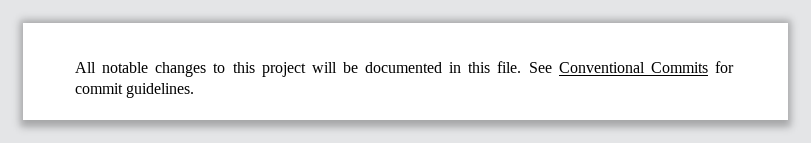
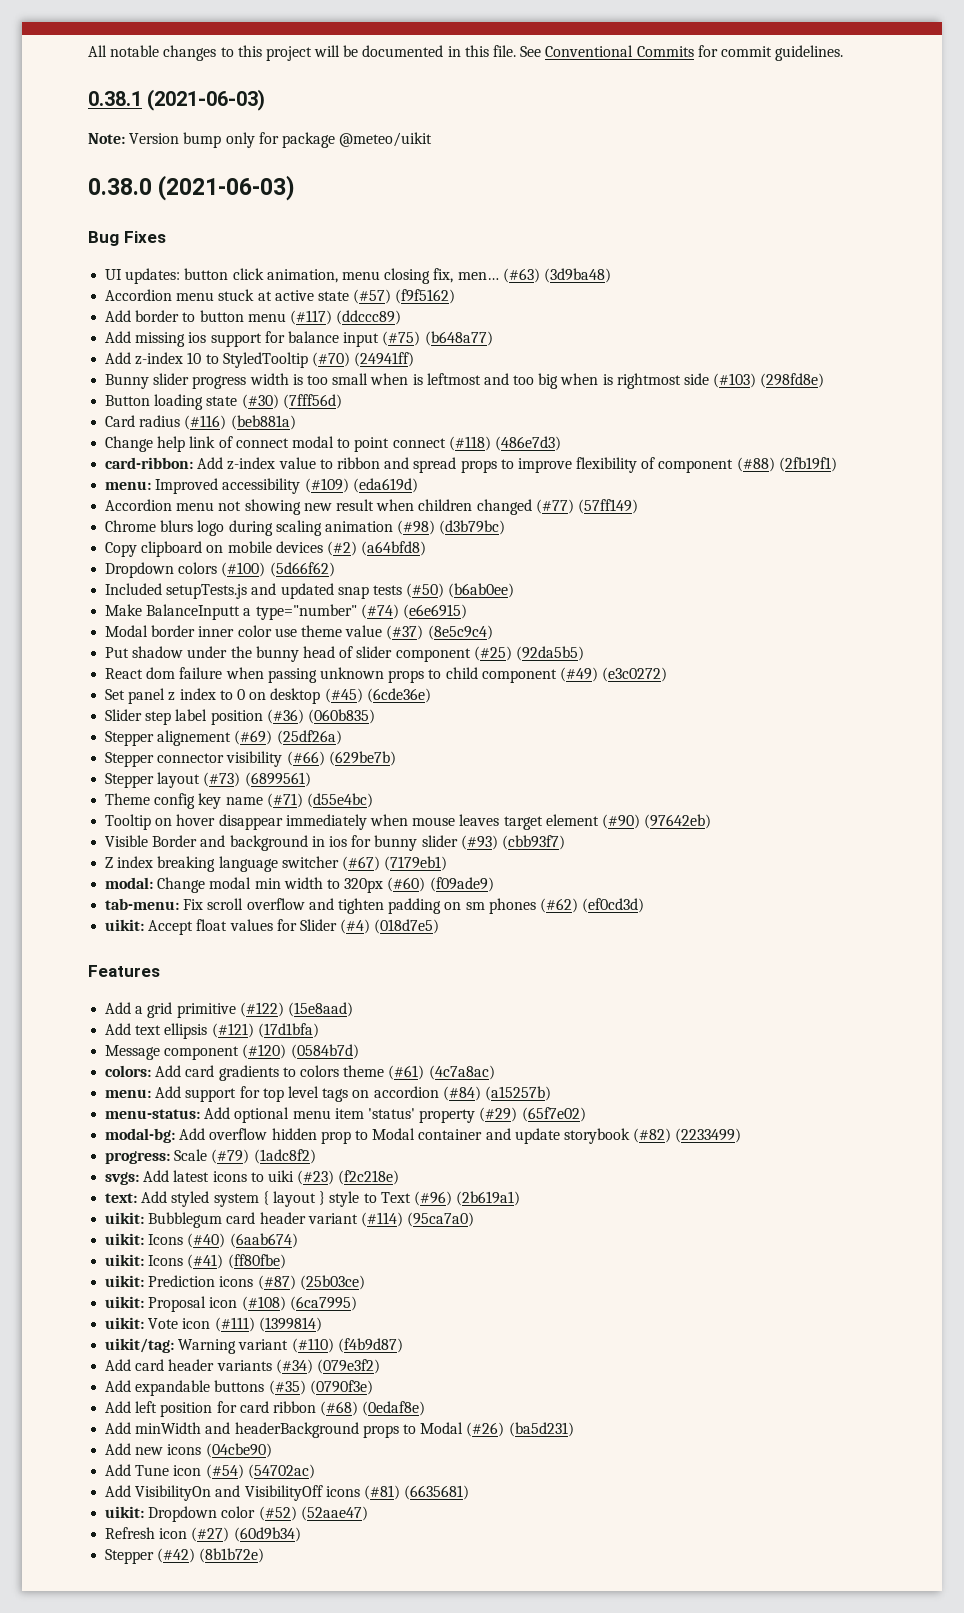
+ 0.38.1 (2021-06-03)
+ Note: Version bump only for package @meteo/uikit
+ 0.38.0 (2021-06-03)
+ Bug Fixes
+ UI updates: button click animation, menu closing fix, men… (#63) (3d9ba48)
+ Accordion menu stuck at active state (#57) (f9f5162)
+ Add border to button menu (#117) (ddccc89)
+ Add missing ios support for balance input (#75) (b648a77)
+ Add z-index 10 to StyledTooltip (#70) (24941ff)
+ Bunny slider progress width is too small when is leftmost and too big when is rightmost side (#103) (298fd8e)
+ Button loading state (#30) (7fff56d)
+ Card radius (#116) (beb881a)
+ Change help link of connect modal to point connect (#118) (486e7d3)
+ card-ribbon: Add z-index value to ribbon and spread props to improve flexibility of component (#88) (2fb19f1)
+ menu: Improved accessibility (#109) (eda619d)
+ Accordion menu not showing new result when children changed (#77) (57ff149)
+ Chrome blurs logo during scaling animation (#98) (d3b79bc)
+ Copy clipboard on mobile devices (#2) (a64bfd8)
+ Dropdown colors (#100) (5d66f62)
+ Included setupTests.js and updated snap tests (#50) (b6ab0ee)
+ Make BalanceInputt a type="number" (#74) (e6e6915)
+ Modal border inner color use theme value (#37) (8e5c9c4)
+ Put shadow under the bunny head of slider component (#25) (92da5b5)
+ React dom failure when passing unknown props to child component (#49) (e3c0272)
+ Set panel z index to 0 on desktop (#45) (6cde36e)
+ Slider step label position (#36) (060b835)
+ Stepper alignement (#69) (25df26a)
+ Stepper connector visibility (#66) (629be7b)
+ Stepper layout (#73) (6899561)
+ Theme config key name (#71) (d55e4bc)
+ Tooltip on hover disappear immediately when mouse leaves target element (#90) (97642eb)
+ Visible Border and background in ios for bunny slider (#93) (cbb93f7)
+ Z index breaking language switcher (#67) (7179eb1)
+ modal: Change modal min width to 320px (#60) (f09ade9)
+ tab-menu: Fix scroll overflow and tighten padding on sm phones (#62) (ef0cd3d)
+ uikit: Accept float values for Slider (#4) (018d7e5)
+ Features
+ Add a grid primitive (#122) (15e8aad)
+ Add text ellipsis (#121) (17d1bfa)
+ Message component (#120) (0584b7d)
+ colors: Add card gradients to colors theme (#61) (4c7a8ac)
+ menu: Add support for top level tags on accordion (#84) (a15257b)
+ menu-status: Add optional menu item 'status' property (#29) (65f7e02)
+ modal-bg: Add overflow hidden prop to Modal container and update storybook (#82) (2233499)
+ progress: Scale (#79) (1adc8f2)
+ svgs: Add latest icons to uiki (#23) (f2c218e)
+ text: Add styled system { layout } style to Text (#96) (2b619a1)
+ uikit: Bubblegum card header variant (#114) (95ca7a0)
+ uikit: Icons (#40) (6aab674)
+ uikit: Icons (#41) (ff80fbe)
+ uikit: Prediction icons (#87) (25b03ce)
+ uikit: Proposal icon (#108) (6ca7995)
+ uikit: Vote icon (#111) (1399814)
+ uikit/tag: Warning variant (#110) (f4b9d87)
+ Add card header variants (#34) (079e3f2)
+ Add expandable buttons (#35) (0790f3e)
+ Add left position for card ribbon (#68) (0edaf8e)
+ Add minWidth and headerBackground props to Modal (#26) (ba5d231)
+ Add new icons (04cbe90)
+ Add Tune icon (#54) (54702ac)
+ Add VisibilityOn and VisibilityOff icons (#81) (6635681)
+ uikit: Dropdown color (#52) (52aae47)
+ Refresh icon (#27) (60d9b34)
+ Stepper (#42) (8b1b72e)

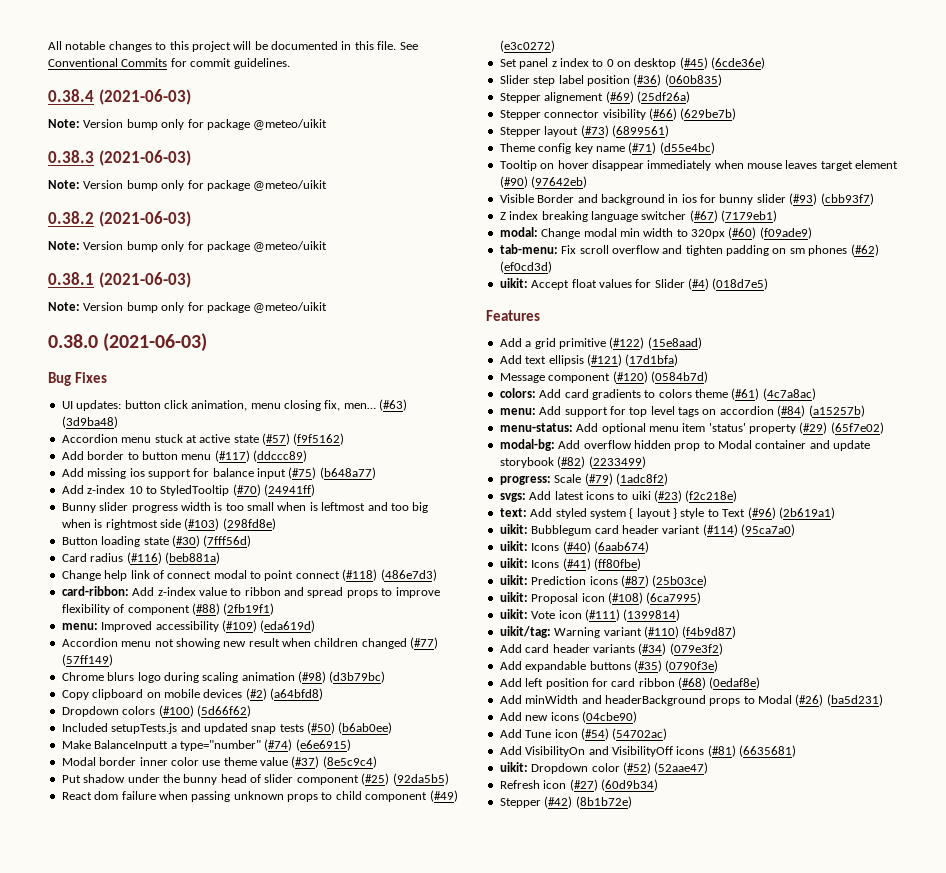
+ 0.38.4 (2021-06-03)
+ Note: Version bump only for package @meteo/uikit
+ 0.38.3 (2021-06-03)
+ Note: Version bump only for package @meteo/uikit
+ 0.38.2 (2021-06-03)
+ Note: Version bump only for package @meteo/uikit

